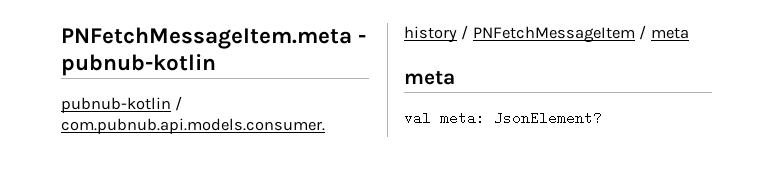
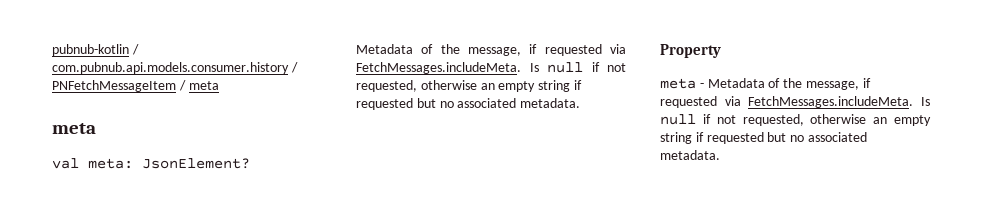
- PNFetchMessageItem.meta - pubnub-kotlin
  val meta: JsonElement?
+ Metadata of the message, if requested via FetchMessages.includeMeta. Is null if not requested, otherwise an empty string if requested but no associated metadata.
+ Property
+ meta - Metadata of the message, if requested via FetchMessages.includeMeta. Is null if not requested, otherwise an empty string if requested but no associated metadata.

